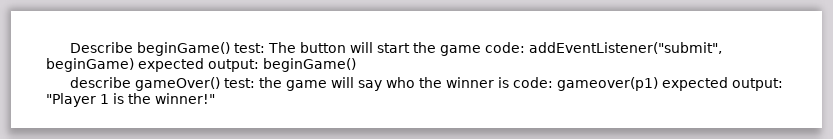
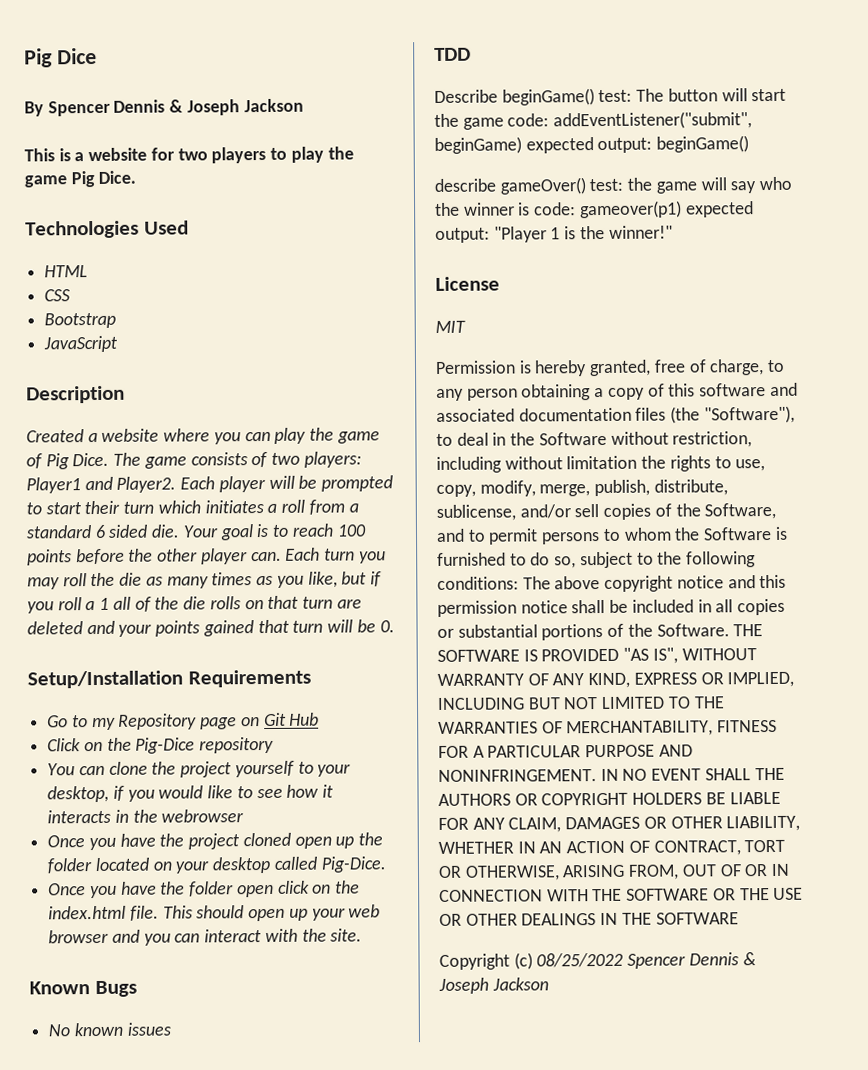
+ Pig Dice
+ By Spencer Dennis & Joseph Jackson
+ This is a website for two players to play the game Pig Dice.
+ Technologies Used
+ HTML
+ CSS
+ Bootstrap
+ JavaScript
+ Description
+ Created a website where you can play the game of Pig Dice. The game consists of two players: Player1 and Player2. Each player will be prompted to start their turn which initiates a roll from a standard 6 sided die. Your goal is to reach 100 points before the other player can. Each turn you may roll the die as many times as you like, but if you roll a 1 all of the die rolls on that turn are deleted and your points gained that turn will be 0.
+ Setup/Installation Requirements
+ Go to my Repository page on Git Hub
+ Click on the Pig-Dice repository
+ You can clone the project yourself to your desktop, if you would like to see how it interacts in the webrowser
+ Once you have the project cloned open up the folder located on your desktop called Pig-Dice.
+ Once you have the folder open click on the index.html file. This should open up your web browser and you can interact with the site.
+ Known Bugs
+ No known issues
+ TDD
+ License
+ MIT
+ Permission is hereby granted, free of charge, to any person obtaining a copy of this software and associated documentation files (the "Software"), to deal in the Software without restriction, including without limitation the rights to use, copy, modify, merge, publish, distribute, sublicense, and/or sell copies of the Software, and to permit persons to whom the Software is furnished to do so, subject to the following conditions: The above copyright notice and this permission notice shall be included in all copies or substantial portions of the Software. THE SOFTWARE IS PROVIDED "AS IS", WITHOUT WARRANTY OF ANY KIND, EXPRESS OR IMPLIED, INCLUDING BUT NOT LIMITED TO THE WARRANTIES OF MERCHANTABILITY, FITNESS FOR A PARTICULAR PURPOSE AND NONINFRINGEMENT. IN NO EVENT SHALL THE AUTHORS OR COPYRIGHT HOLDERS BE LIABLE FOR ANY CLAIM, DAMAGES OR OTHER LIABILITY, WHETHER IN AN ACTION OF CONTRACT, TORT OR OTHERWISE, ARISING FROM, OUT OF OR IN CONNECTION WITH THE SOFTWARE OR THE USE OR OTHER DEALINGS IN THE SOFTWARE
+ Copyright (c) 08/25/2022 Spencer Dennis & Joseph Jackson

